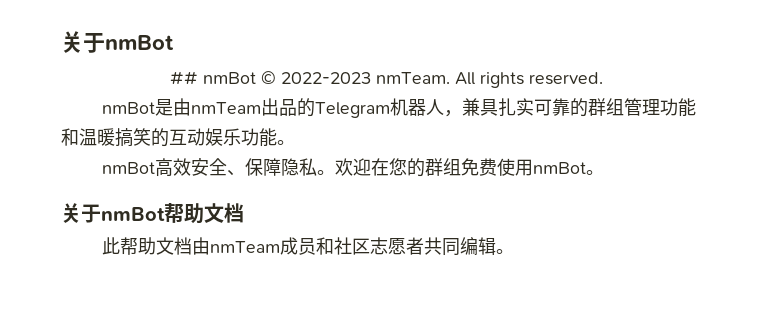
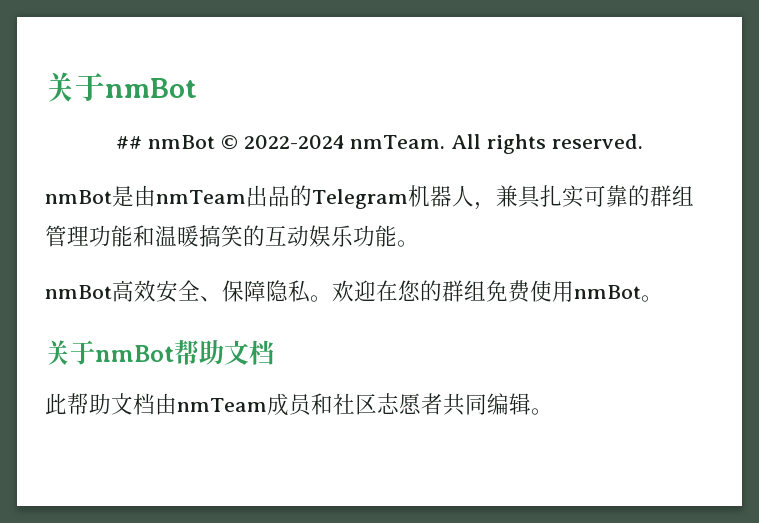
- ## nmBot © 2022-2023 nmTeam.
+ ## nmBot © 2022-2024 nmTeam.

